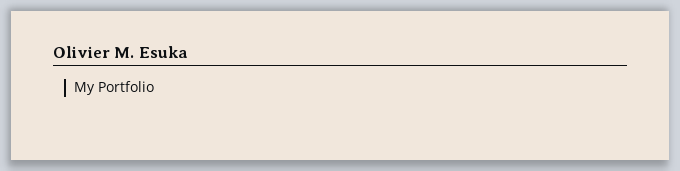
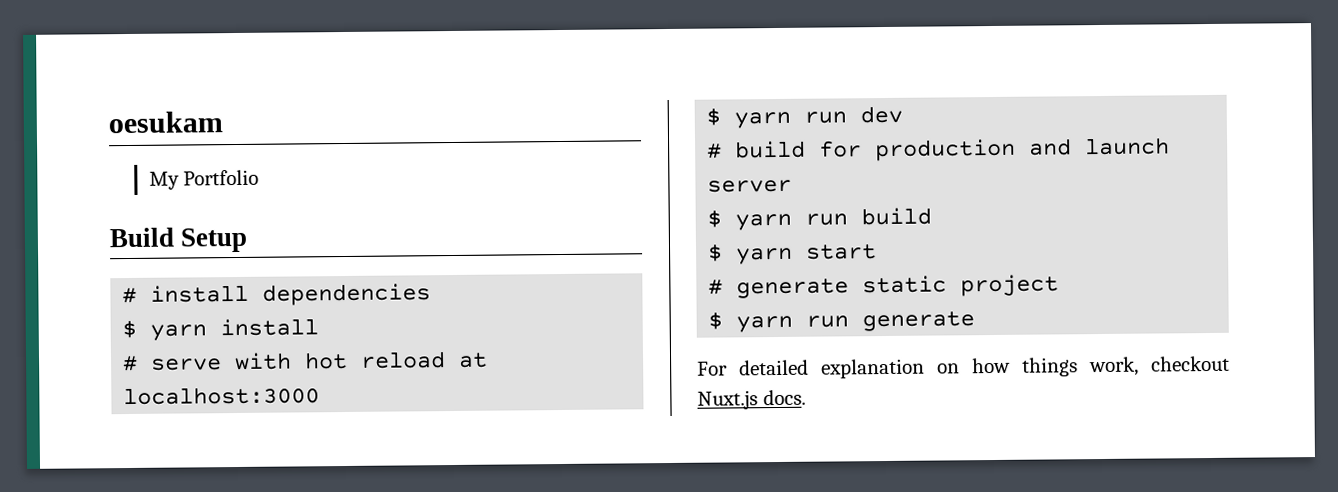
- Olivier M. Esuka
+ oesukam
+ Build Setup
+ # install dependencies
+ $ yarn install
+ # serve with hot reload at localhost:3000
+ $ yarn run dev
+ # build for production and launch server
+ $ yarn run build
+ $ yarn start
+ # generate static project
+ $ yarn run generate
+ For detailed explanation on how things work, checkout Nuxt.js docs.

